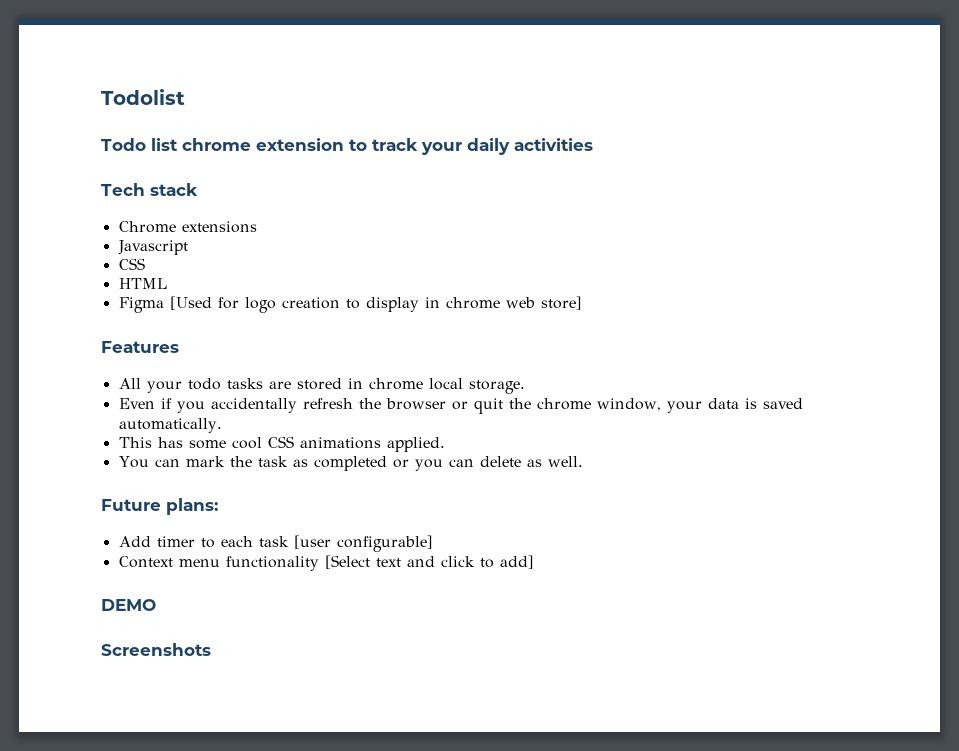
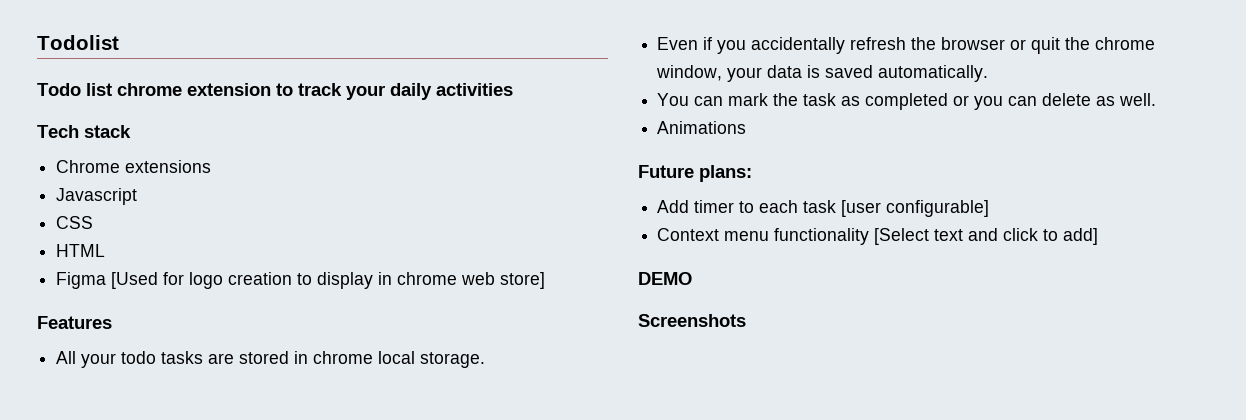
- This has some cool CSS animations applied.
+ Animations

